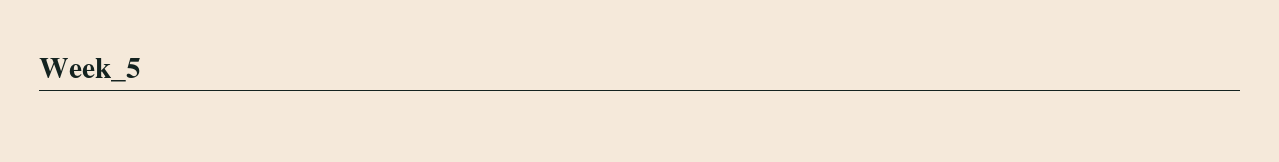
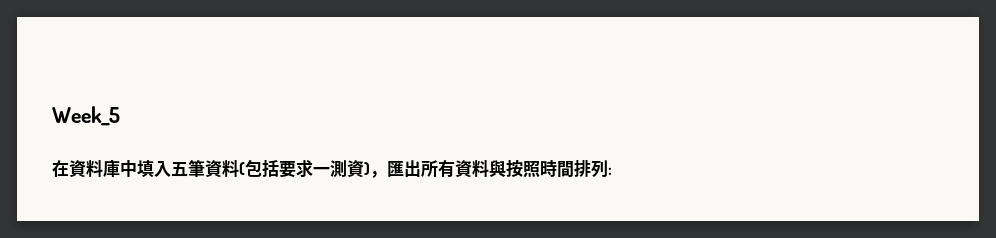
+ 在資料庫中填入五筆資料(包括要求一測資)，匯出所有資料與按照時間排列:

